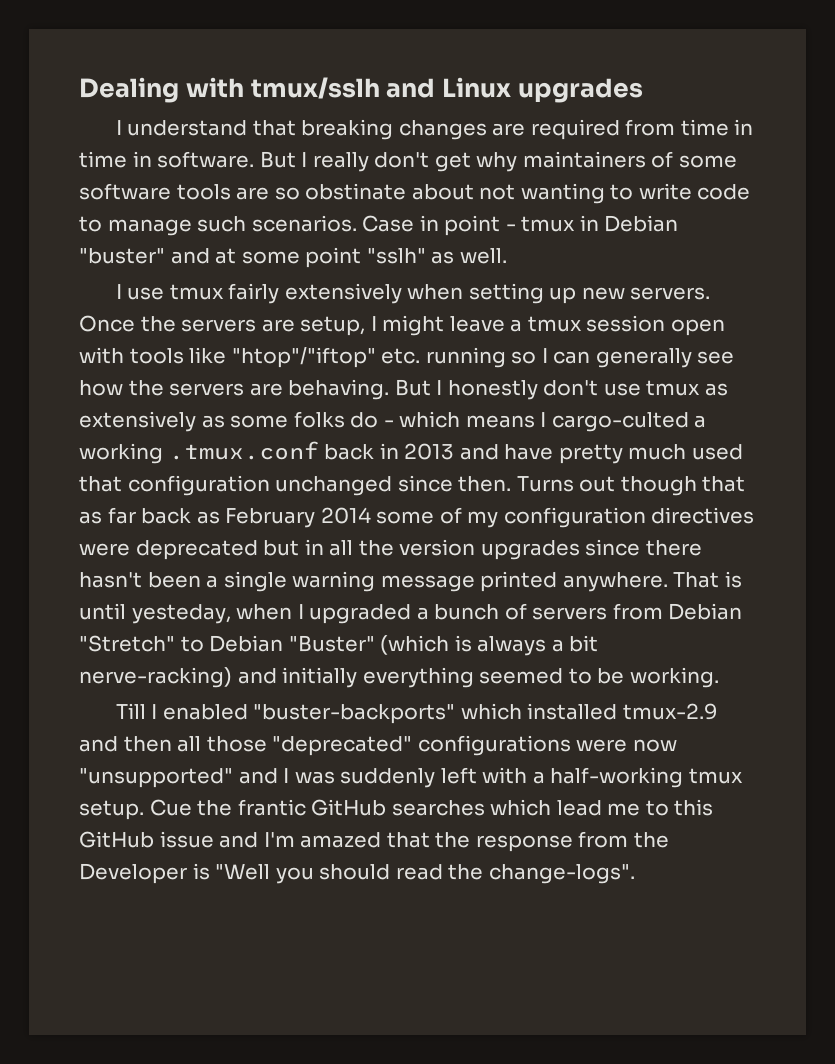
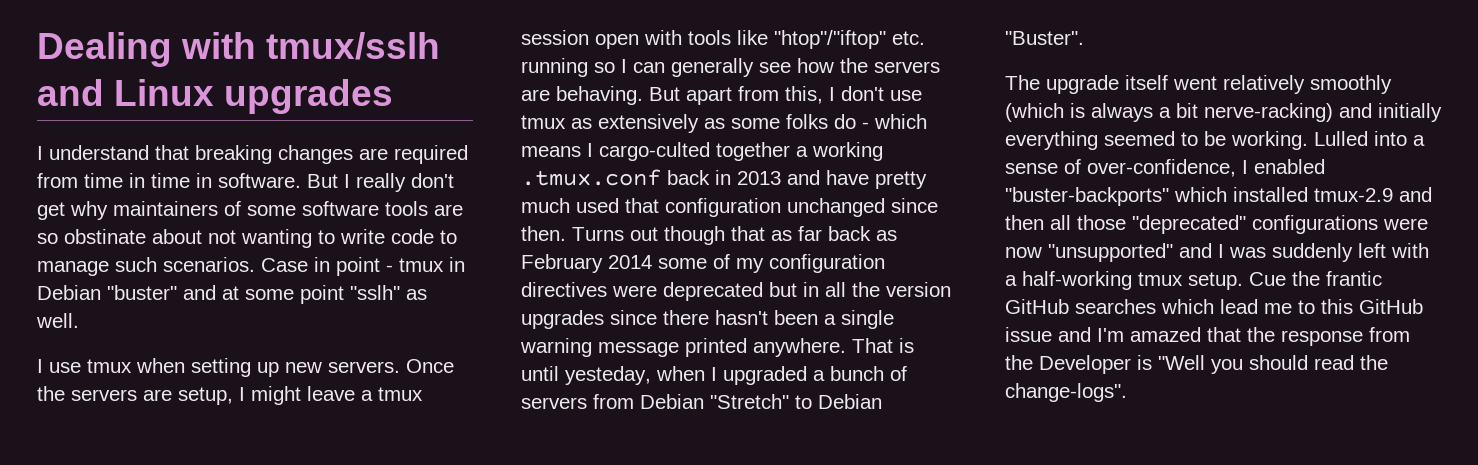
- I use tmux fairly extensively when setting up new servers.
+ I use tmux when setting up new servers.
- But I honestly don't use tmux as extensively as some folks do - which means I cargo-culted a working .tmux.conf back in 2013 and have pretty much used that configuration unchanged since then.
+ But apart from this, I don't use tmux as extensively as some folks do - which means I cargo-culted together a working .tmux.conf back in 2013 and have pretty much used that configuration unchanged since then.
- That is until yesteday, when I upgraded a bunch of servers from Debian "Stretch" to Debian "Buster" (which is always a bit nerve-racking) and initially everything seemed to be working.
- Till I enabled "buster-backports" which installed tmux-2.9 and then all those "deprecated" configurations were now "unsupported" and I was suddenly left with a half-working tmux setup.
+ That is until yesteday, when I upgraded a bunch of servers from Debian "Stretch" to Debian "Buster".
+ The upgrade itself went relatively smoothly (which is always a bit nerve-racking) and initially everything seemed to be working. Lulled into a sense of over-confidence, I enabled "buster-backports" which installed tmux-2.9 and then all those "deprecated" configurations were now "unsupported" and I was suddenly left with a half-working tmux setup.

